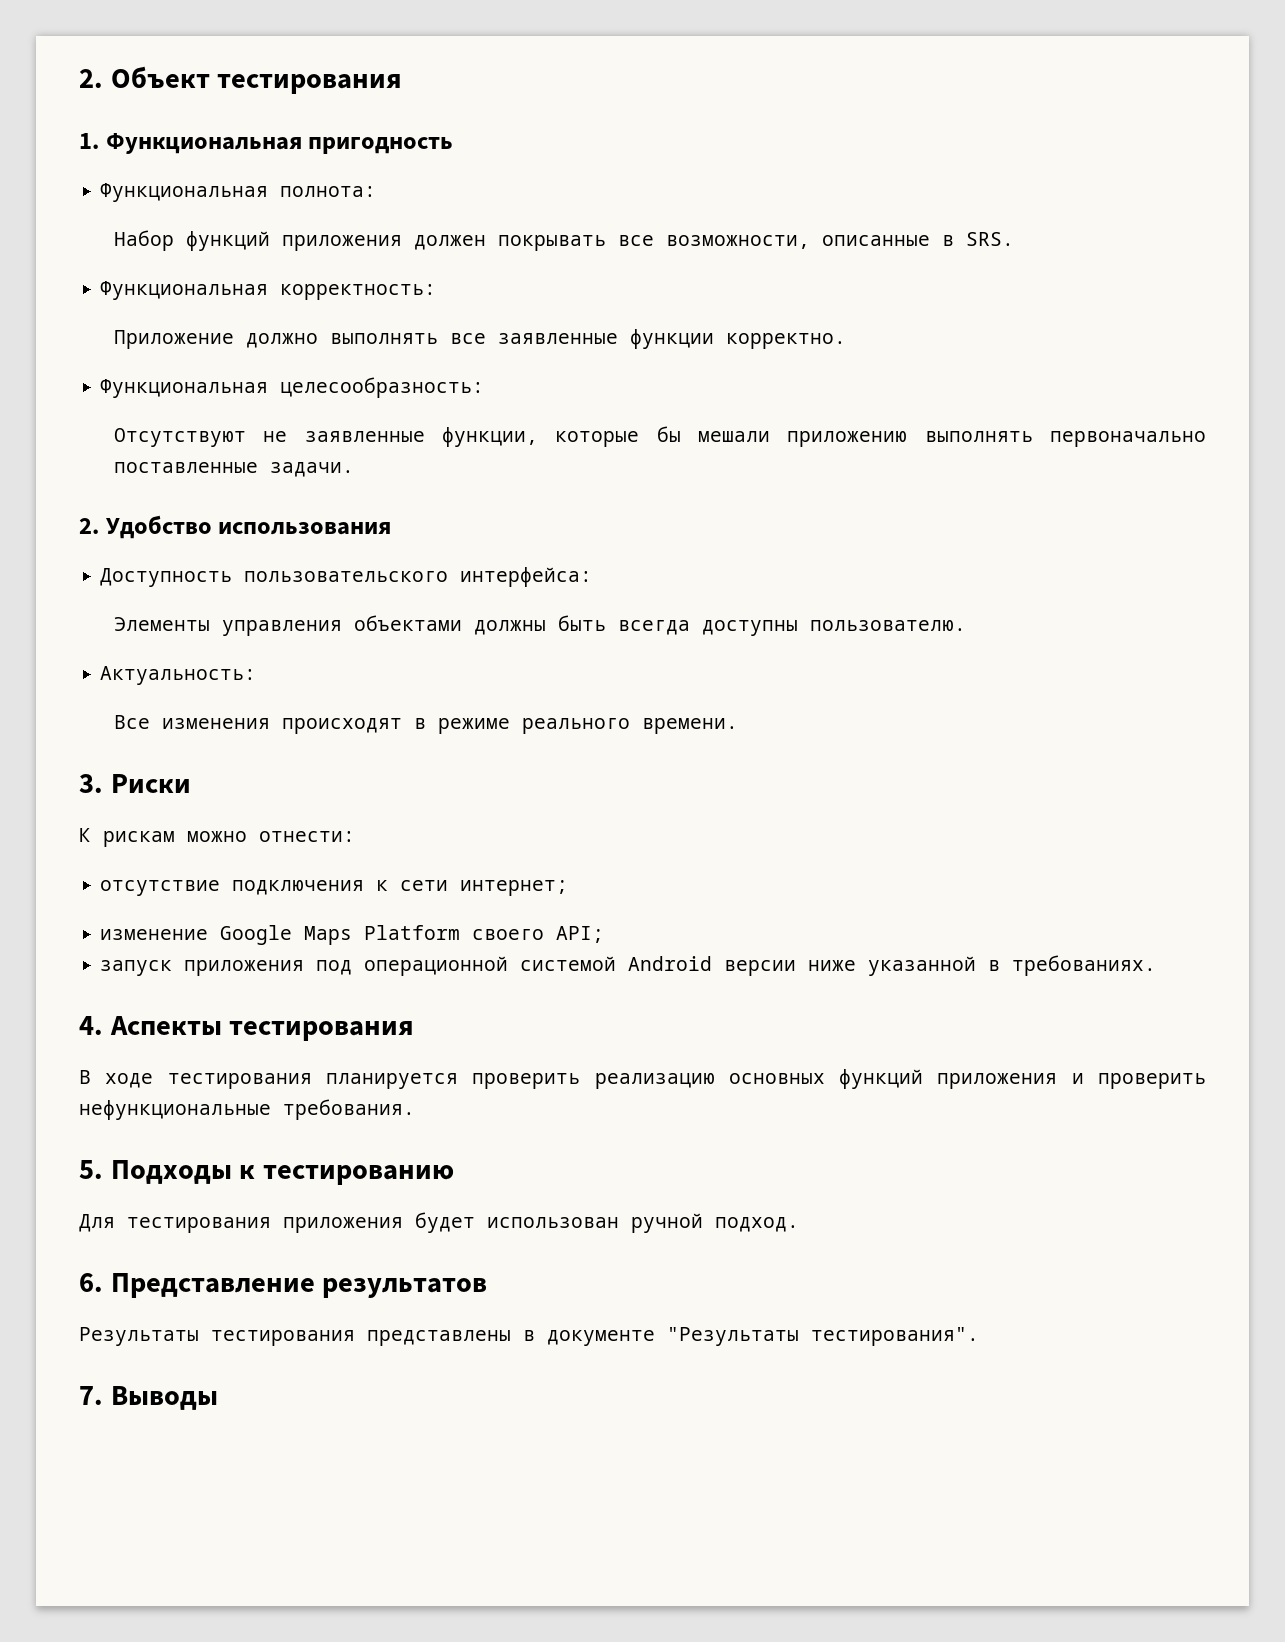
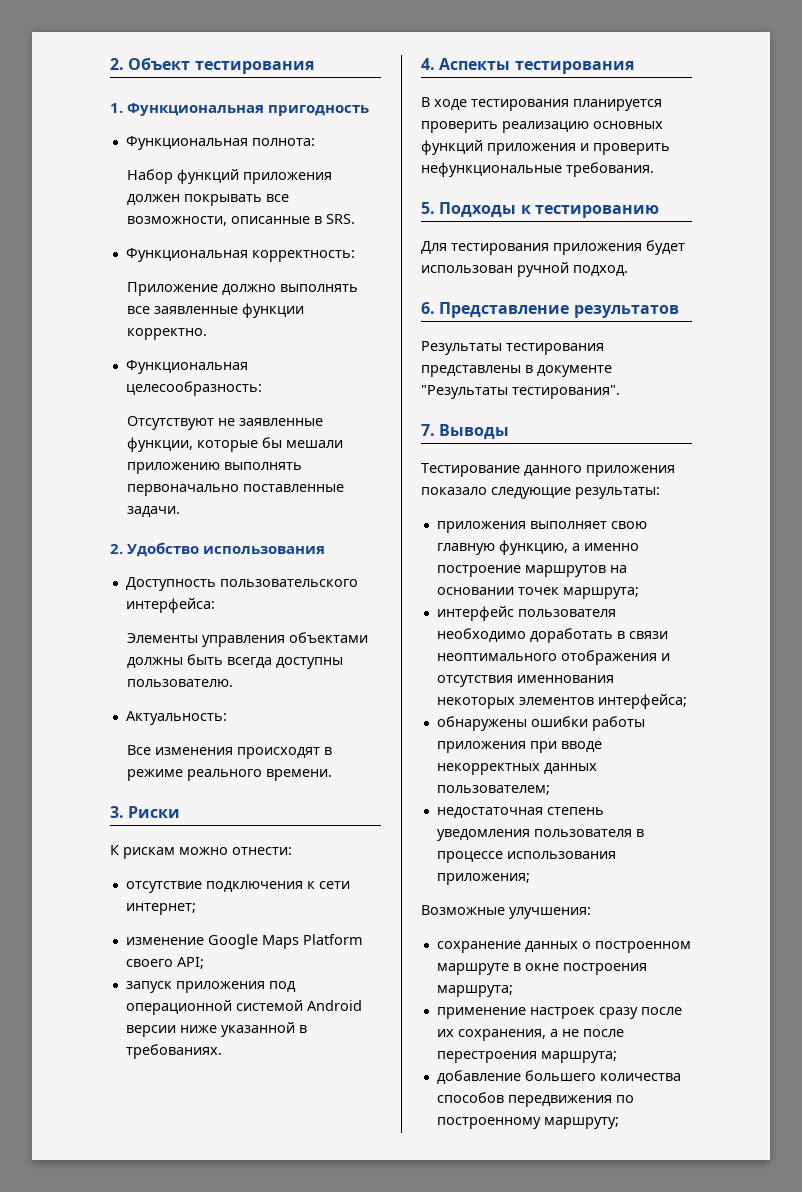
+ Тестирование данного приложения показало следующие результаты:
+ приложения выполняет свою главную функцию, а именно построение маршрутов на основании точек маршрута;
+ интерфейс пользователя необходимо доработать в связи неоптимального отображения и отсутствия именнования некоторых элементов интерфейса;
+ обнаружены ошибки работы приложения при вводе некорректных данных пользователем;
+ недостаточная степень уведомления пользователя в процессе использования приложения;
+ Возможные улучшения:
+ сохранение данных о построенном маршруте в окне построения маршрута;
+ применение настроек сразу после их сохранения, а не после перестроения маршрута;
+ добавление большего количества способов передвижения по построенному маршруту;

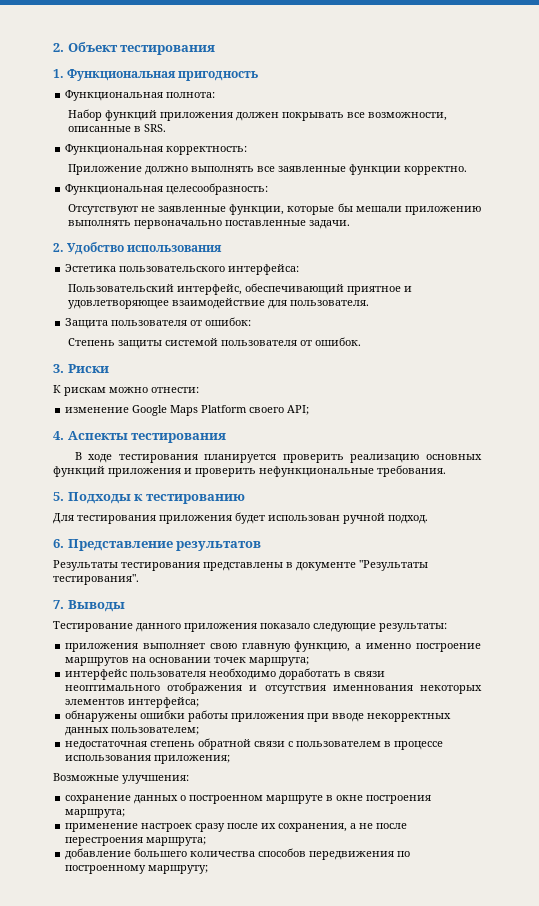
- Доступность пользовательского интерфейса:
+ Эстетика пользовательского интерфейса:
- Элементы управления объектами должны быть всегда доступны пользователю.
- Актуальность:
- Все изменения происходят в режиме реального времени.
+ Пользовательский интерфейс, обеспечивающий приятное и удовлетворяющее взаимодействие для пользователя.
+ Защита пользователя от ошибок:
+ Степень защиты системой пользователя от ошибок.
- отсутствие подключения к сети интернет;
- запуск приложения под операционной системой Android версии ниже указанной в требованиях.
- недостаточная степень уведомления пользователя в процессе использования приложения;
+ недостаточная степень обратной связи с пользователем в процессе использования приложения;

